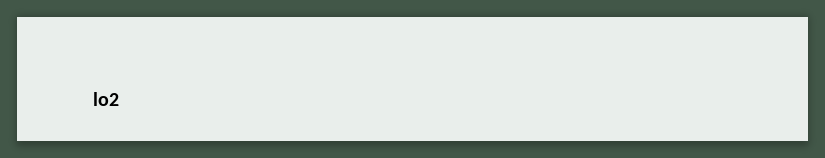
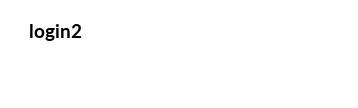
- lo2
+ login2

